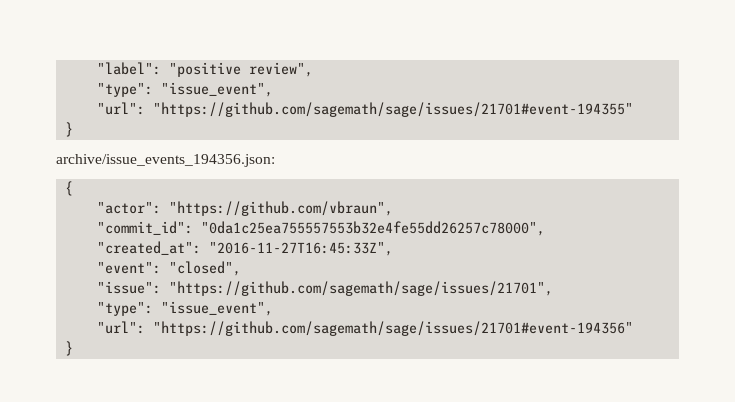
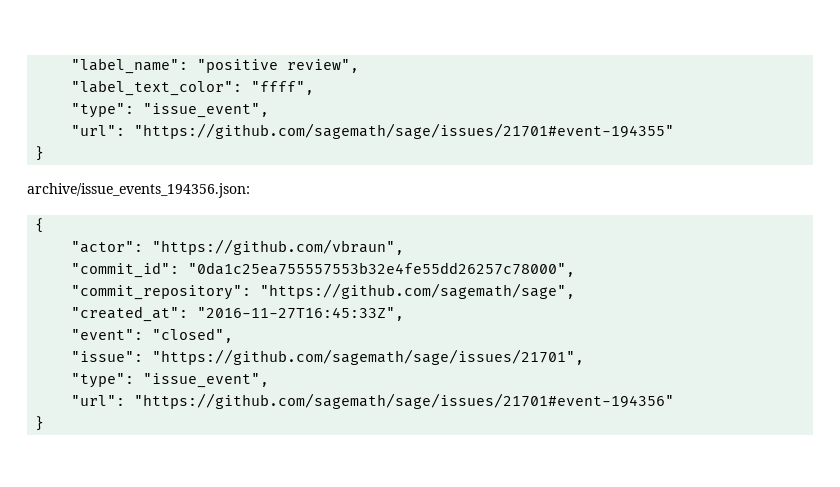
- "label": "positive review",
+ "label_name": "positive review",
+ "label_text_color": "ffff",
+ "commit_repository": "https://github.com/sagemath/sage",

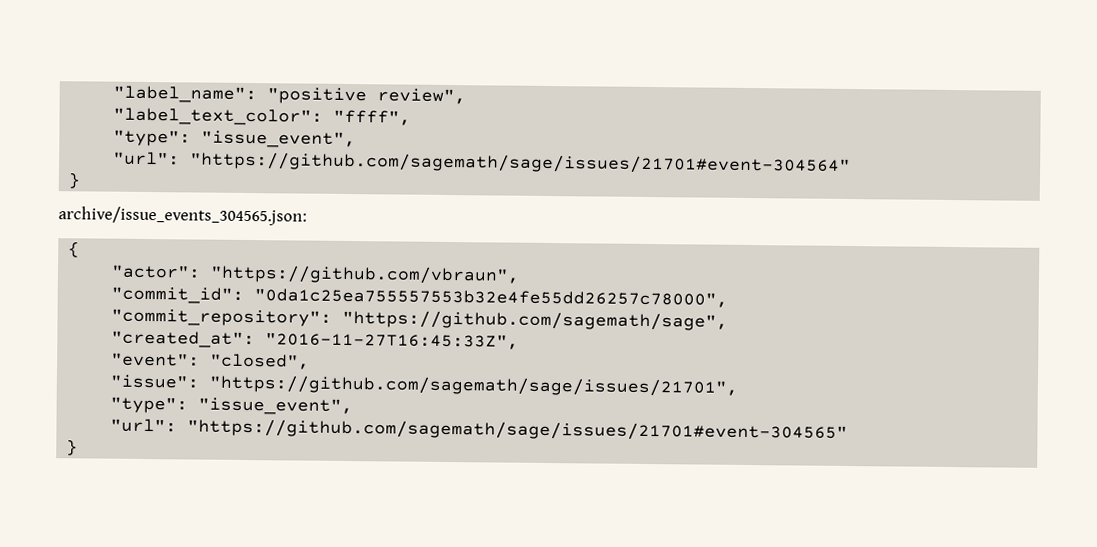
- "url": "https://github.com/sagemath/sage/issues/21701#event-194355"
+ "url": "https://github.com/sagemath/sage/issues/21701#event-304564"
- archive/issue_events_194356.json:
+ archive/issue_events_304565.json:
- "url": "https://github.com/sagemath/sage/issues/21701#event-194356"
+ "url": "https://github.com/sagemath/sage/issues/21701#event-304565"

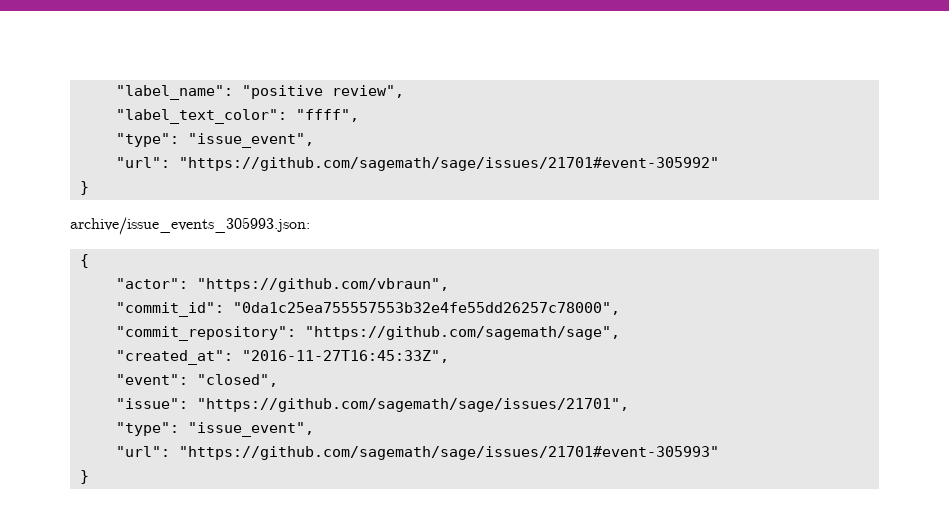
- "url": "https://github.com/sagemath/sage/issues/21701#event-304564"
+ "url": "https://github.com/sagemath/sage/issues/21701#event-305992"
- archive/issue_events_304565.json:
+ archive/issue_events_305993.json:
- "url": "https://github.com/sagemath/sage/issues/21701#event-304565"
+ "url": "https://github.com/sagemath/sage/issues/21701#event-305993"

